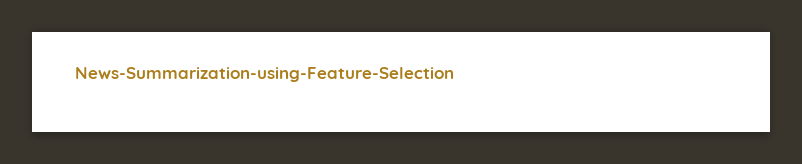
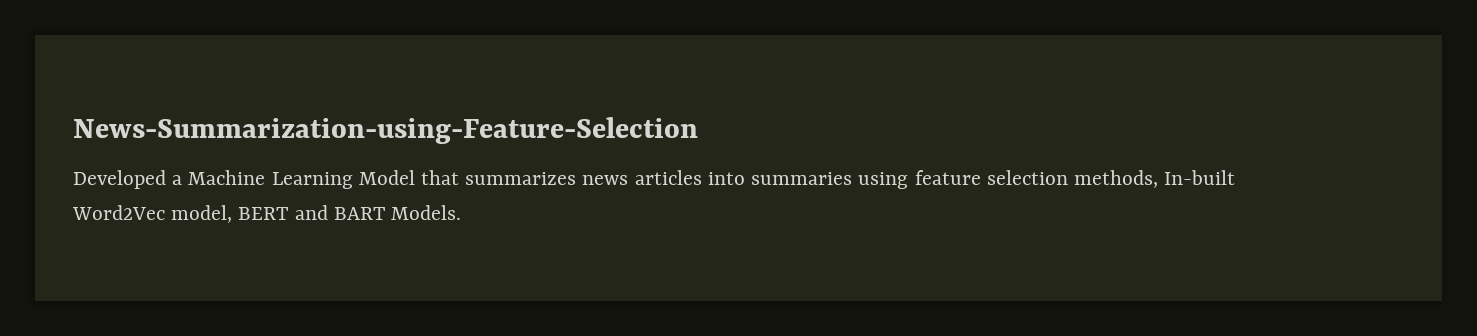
+ Developed a Machine Learning Model that summarizes news articles into summaries using feature selection methods, In-built Word2Vec model, BERT and BART Models.

